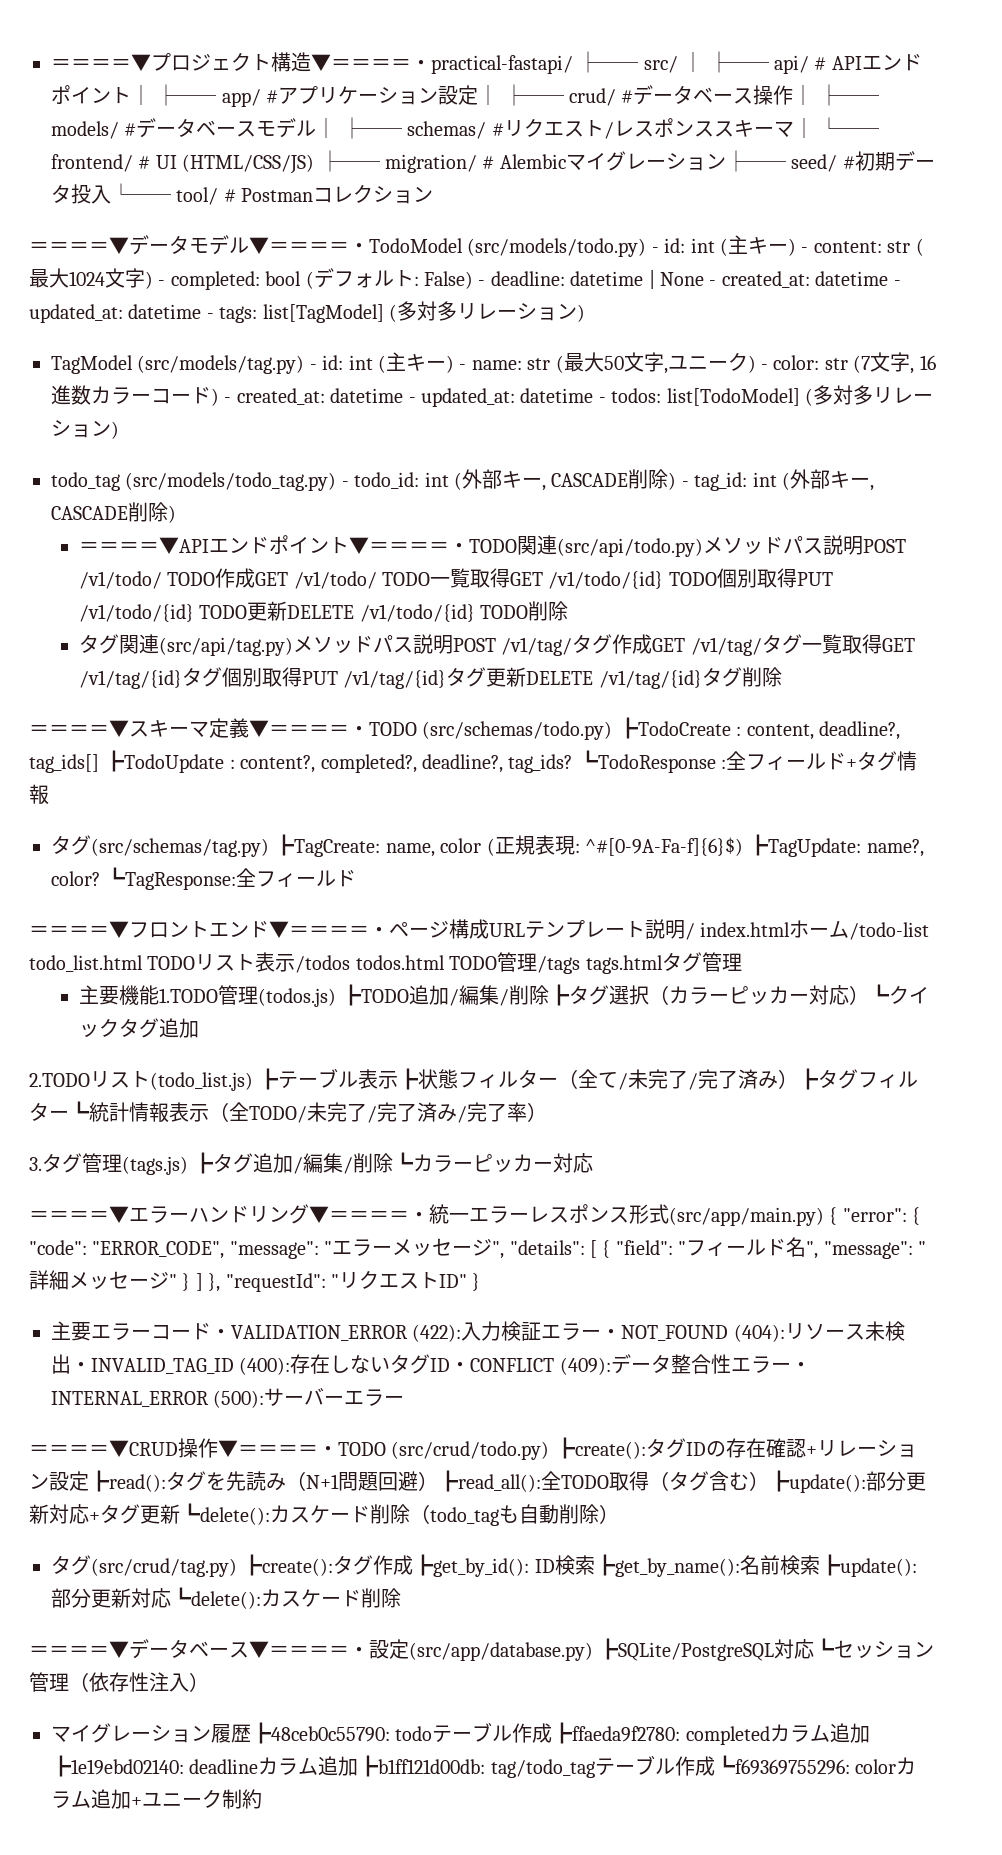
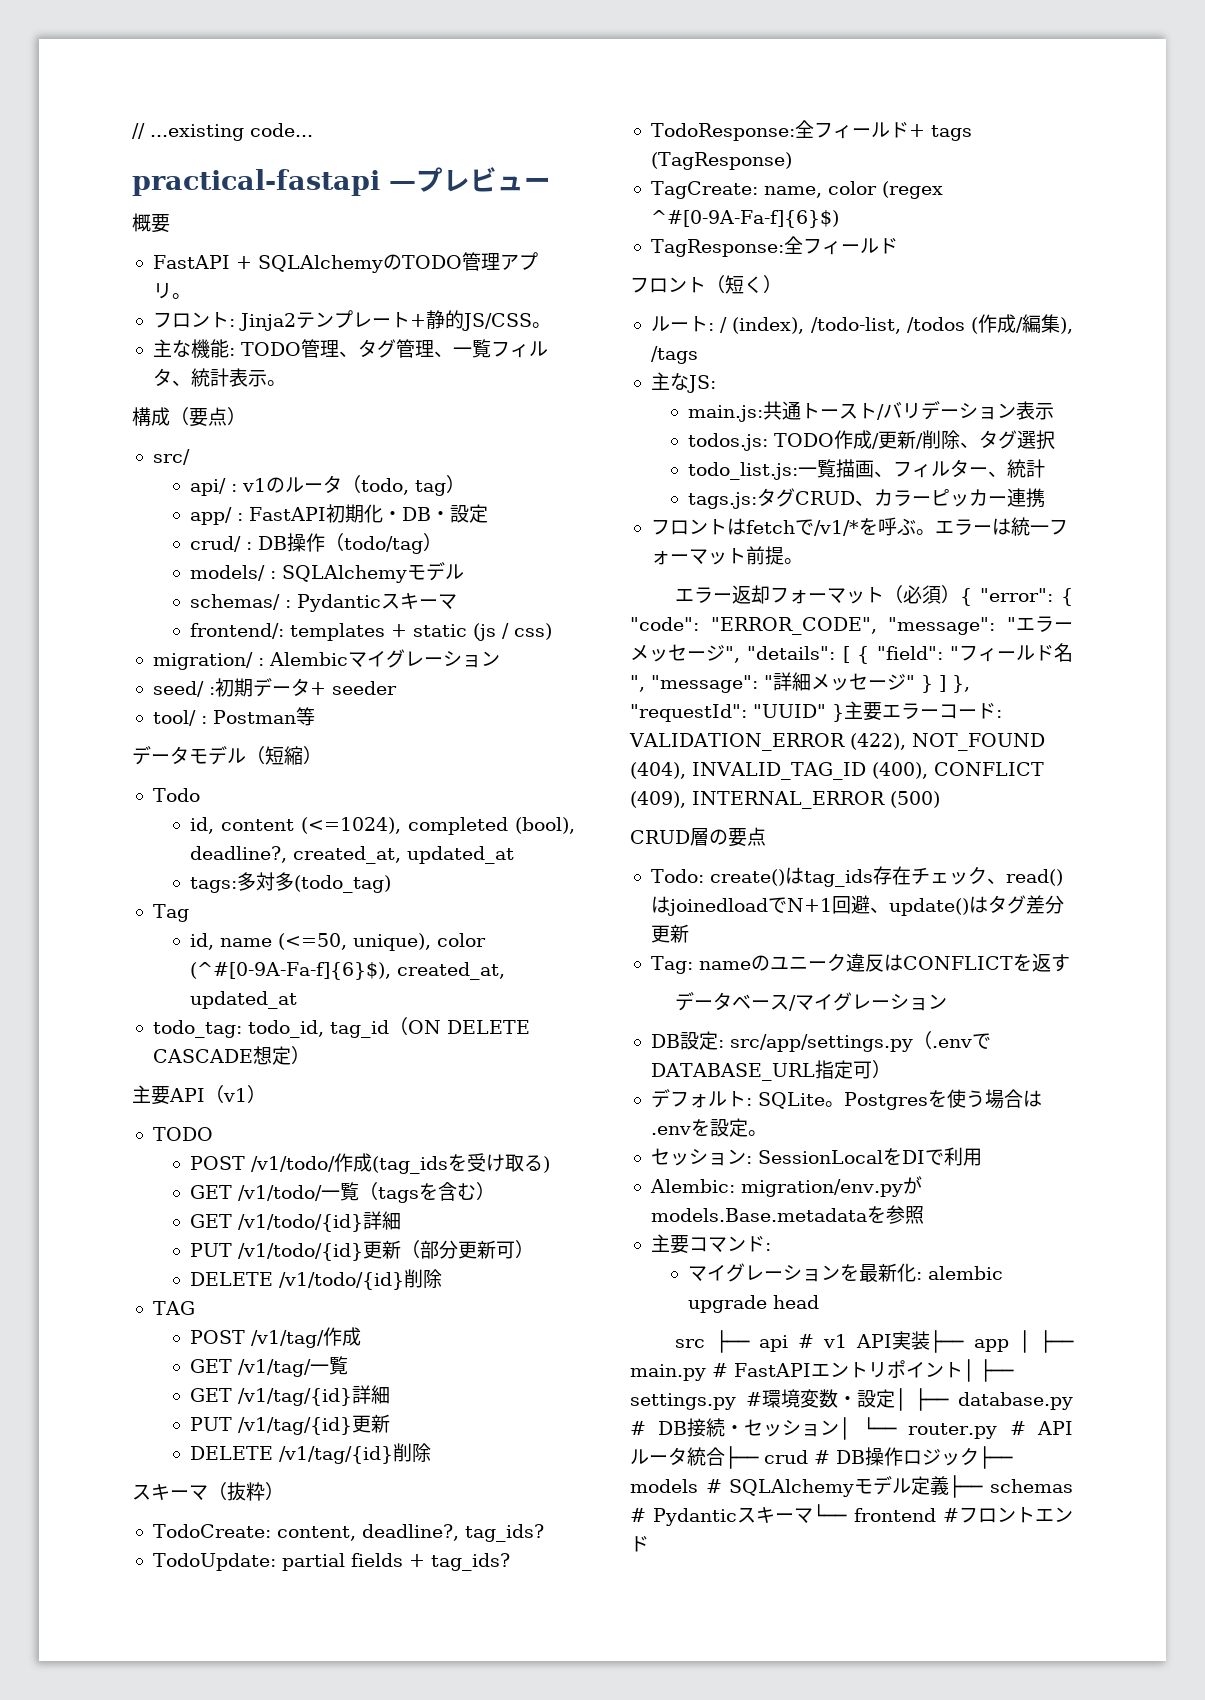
- ＝＝＝＝▼プロジェクト構造▼＝＝＝＝・practical-fastapi/ ├── src/ │ ├── api/ # APIエンドポイント│ ├── app/ #アプリケーション設定│ ├── crud/ #データベース操作│ ├── models/ #データベースモデル│ ├── schemas/ #リクエスト/レスポンススキーマ│ └── frontend/ # UI (HTML/CSS/JS) ├── migration/ # Alembicマイグレーション├── seed/ #初期データ投入└── tool/ # Postmanコレクション
- ＝＝＝＝▼データモデル▼＝＝＝＝・TodoModel (src/models/todo.py) - id: int (主キー) - content: str (最大1024文字) - completed: bool (デフォルト: False) - deadline: datetime | None - created_at: datetime - updated_at: datetime - tags: list[TagModel] (多対多リレーション)
- TagModel (src/models/tag.py) - id: int (主キー) - name: str (最大50文字,ユニーク) - color: str (7文字, 16進数カラーコード) - created_at: datetime - updated_at: datetime - todos: list[TodoModel] (多対多リレーション)
- todo_tag (src/models/todo_tag.py) - todo_id: int (外部キー, CASCADE削除) - tag_id: int (外部キー, CASCADE削除)
- ＝＝＝＝▼APIエンドポイント▼＝＝＝＝・TODO関連(src/api/todo.py)メソッドパス説明POST /v1/todo/ TODO作成GET /v1/todo/ TODO一覧取得GET /v1/todo/{id} TODO個別取得PUT /v1/todo/{id} TODO更新DELETE /v1/todo/{id} TODO削除
- タグ関連(src/api/tag.py)メソッドパス説明POST /v1/tag/タグ作成GET /v1/tag/タグ一覧取得GET /v1/tag/{id}タグ個別取得PUT /v1/tag/{id}タグ更新DELETE /v1/tag/{id}タグ削除
- ＝＝＝＝▼スキーマ定義▼＝＝＝＝・TODO (src/schemas/todo.py) ┣TodoCreate : content, deadline?, tag_ids[] ┣TodoUpdate : content?, completed?, deadline?, tag_ids? ┗TodoResponse :全フィールド+タグ情報
- タグ(src/schemas/tag.py) ┣TagCreate: name, color (正規表現: ^#[0-9A-Fa-f]{6}$) ┣TagUpdate: name?, color? ┗TagResponse:全フィールド
- ＝＝＝＝▼フロントエンド▼＝＝＝＝・ページ構成URLテンプレート説明/ index.htmlホーム/todo-list todo_list.html TODOリスト表示/todos todos.html TODO管理/tags tags.htmlタグ管理
- 主要機能1.TODO管理(todos.js) ┣TODO追加/編集/削除┣タグ選択（カラーピッカー対応）┗クイックタグ追加
- 2.TODOリスト(todo_list.js) ┣テーブル表示┣状態フィルター（全て/未完了/完了済み）┣タグフィルター┗統計情報表示（全TODO/未完了/完了済み/完了率）
- 3.タグ管理(tags.js) ┣タグ追加/編集/削除┗カラーピッカー対応
- ＝＝＝＝▼エラーハンドリング▼＝＝＝＝・統一エラーレスポンス形式(src/app/main.py) { "error": { "code": "ERROR_CODE", "message": "エラーメッセージ", "details": [ { "field": "フィールド名", "message": "詳細メッセージ" } ] }, "requestId": "リクエストID" }
- 主要エラーコード・VALIDATION_ERROR (422):入力検証エラー・NOT_FOUND (404):リソース未検出・INVALID_TAG_ID (400):存在しないタグID・CONFLICT (409):データ整合性エラー・INTERNAL_ERROR (500):サーバーエラー
- ＝＝＝＝▼CRUD操作▼＝＝＝＝・TODO (src/crud/todo.py) ┣create():タグIDの存在確認+リレーション設定┣read():タグを先読み（N+1問題回避）┣read_all():全TODO取得（タグ含む）┣update():部分更新対応+タグ更新┗delete():カスケード削除（todo_tagも自動削除）
- タグ(src/crud/tag.py) ┣create():タグ作成┣get_by_id(): ID検索┣get_by_name():名前検索┣update():部分更新対応┗delete():カスケード削除
- ＝＝＝＝▼データベース▼＝＝＝＝・設定(src/app/database.py) ┣SQLite/PostgreSQL対応┗セッション管理（依存性注入）
- マイグレーション履歴┣48ceb0c55790: todoテーブル作成┣ffaeda9f2780: completedカラム追加┣1e19ebd02140: deadlineカラム追加┣b1ff121d00db: tag/todo_tagテーブル作成┗f69369755296: colorカラム追加+ユニーク制約
+ // ...existing code...
+ practical-fastapi —プレビュー
+ 概要
+ FastAPI + SQLAlchemyのTODO管理アプリ。
+ フロント: Jinja2テンプレート+静的JS/CSS。
+ 主な機能: TODO管理、タグ管理、一覧フィルタ、統計表示。
+ 構成（要点）
+ src/
+ api/ : v1のルータ（todo, tag）
+ app/ : FastAPI初期化・DB・設定
+ crud/ : DB操作（todo/tag）
+ models/ : SQLAlchemyモデル
+ schemas/ : Pydanticスキーマ
+ frontend/: templates + static (js / css)
+ migration/ : Alembicマイグレーション
+ seed/ :初期データ+ seeder
+ tool/ : Postman等
+ データモデル（短縮）
+ Todo
+ id, content (<=1024), completed (bool), deadline?, created_at, updated_at
+ tags:多対多(todo_tag)
+ Tag
+ id, name (<=50, unique), color (^#[0-9A-Fa-f]{6}$), created_at, updated_at
+ todo_tag: todo_id, tag_id（ON DELETE CASCADE想定）
+ 主要API（v1）
+ TODO
+ POST /v1/todo/作成(tag_idsを受け取る)
+ GET /v1/todo/一覧（tagsを含む）
+ GET /v1/todo/{id}詳細
+ PUT /v1/todo/{id}更新（部分更新可）
+ DELETE /v1/todo/{id}削除
+ TAG
+ POST /v1/tag/作成
+ GET /v1/tag/一覧
+ GET /v1/tag/{id}詳細
+ PUT /v1/tag/{id}更新
+ DELETE /v1/tag/{id}削除
+ スキーマ（抜粋）
+ TodoCreate: content, deadline?, tag_ids?
+ TodoUpdate: partial fields + tag_ids?
+ TodoResponse:全フィールド+ tags (TagResponse)
+ TagCreate: name, color (regex ^#[0-9A-Fa-f]{6}$)
+ TagResponse:全フィールド
+ フロント（短く）
+ ルート: / (index), /todo-list, /todos (作成/編集), /tags
+ 主なJS:
+ main.js:共通トースト/バリデーション表示
+ todos.js: TODO作成/更新/削除、タグ選択
+ todo_list.js:一覧描画、フィルター、統計
+ tags.js:タグCRUD、カラーピッカー連携
+ フロントはfetchで/v1/*を呼ぶ。エラーは統一フォーマット前提。
+ エラー返却フォーマット（必須）{ "error": { "code": "ERROR_CODE", "message": "エラーメッセージ", "details": [ { "field": "フィールド名", "message": "詳細メッセージ" } ] }, "requestId": "UUID" }主要エラーコード: VALIDATION_ERROR (422), NOT_FOUND (404), INVALID_TAG_ID (400), CONFLICT (409), INTERNAL_ERROR (500)
+ CRUD層の要点
+ Todo: create()はtag_ids存在チェック、read()はjoinedloadでN+1回避、update()はタグ差分更新
+ Tag: nameのユニーク違反はCONFLICTを返す
+ データベース/マイグレーション
+ DB設定: src/app/settings.py（.envでDATABASE_URL指定可）
+ デフォルト: SQLite。Postgresを使う場合は.envを設定。
+ セッション: SessionLocalをDIで利用
+ Alembic: migration/env.pyがmodels.Base.metadataを参照
+ 主要コマンド:
+ マイグレーションを最新化: alembic upgrade head
+ src ├── api # v1 API実装├── app │ ├── main.py # FastAPIエントリポイント│ ├── settings.py #環境変数・設定│ ├── database.py # DB接続・セッション│ └── router.py # APIルータ統合├── crud # DB操作ロジック├── models # SQLAlchemyモデル定義├── schemas # Pydanticスキーマ└── frontend #フロントエンド

